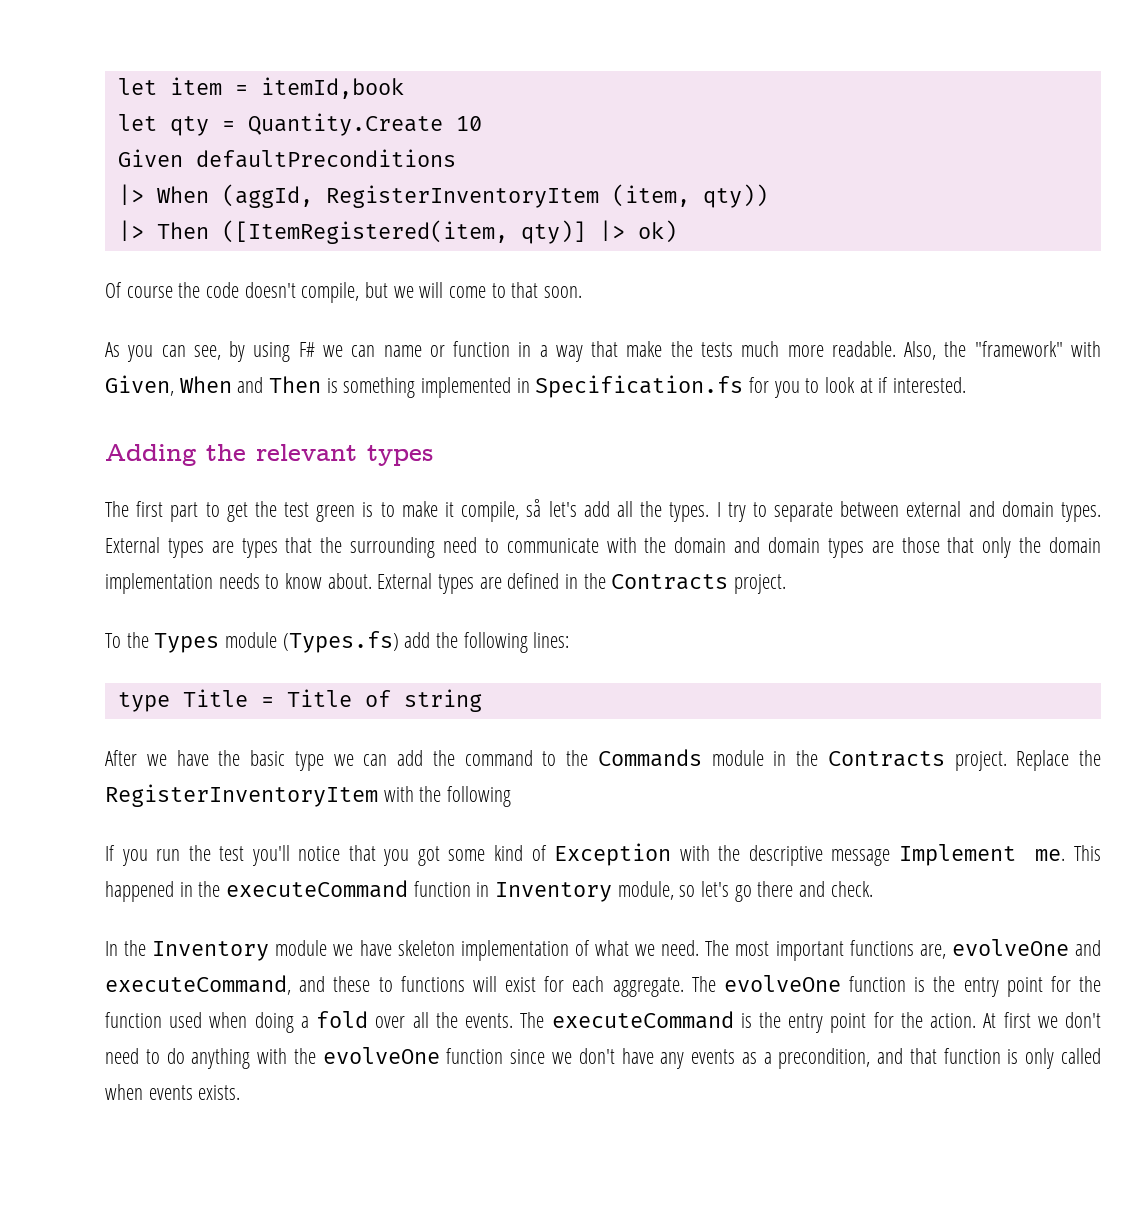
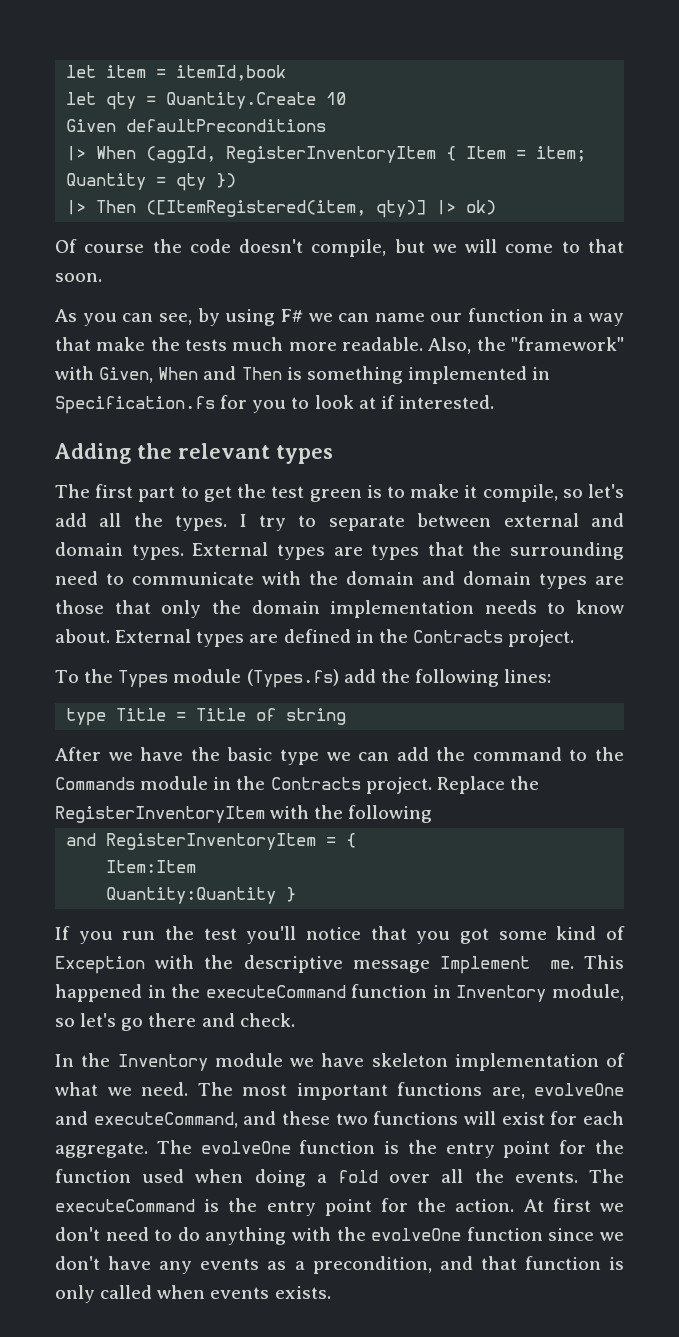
- |> When (aggId, RegisterInventoryItem (item, qty))
+ |> When (aggId, RegisterInventoryItem { Item = item; Quantity = qty })
- As you can see, by using F# we can name or function in a way that make the tests much more readable.
+ As you can see, by using F# we can name our function in a way that make the tests much more readable.
- The first part to get the test green is to make it compile, så let's add all the types.
+ The first part to get the test green is to make it compile, so let's add all the types.
+ and RegisterInventoryItem = {
+ Item:Item
+ Quantity:Quantity }
- The most important functions are, evolveOne and executeCommand, and these to functions will exist for each aggregate.
+ The most important functions are, evolveOne and executeCommand, and these two functions will exist for each aggregate.

